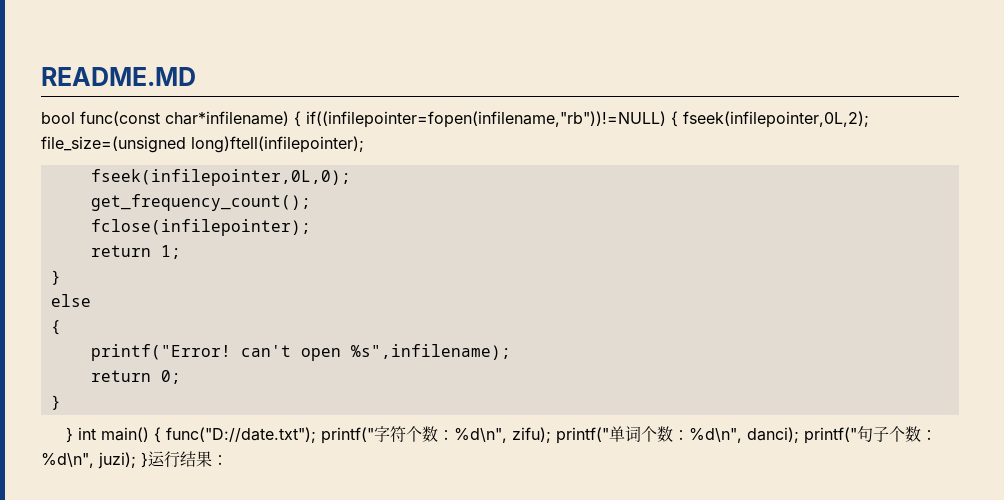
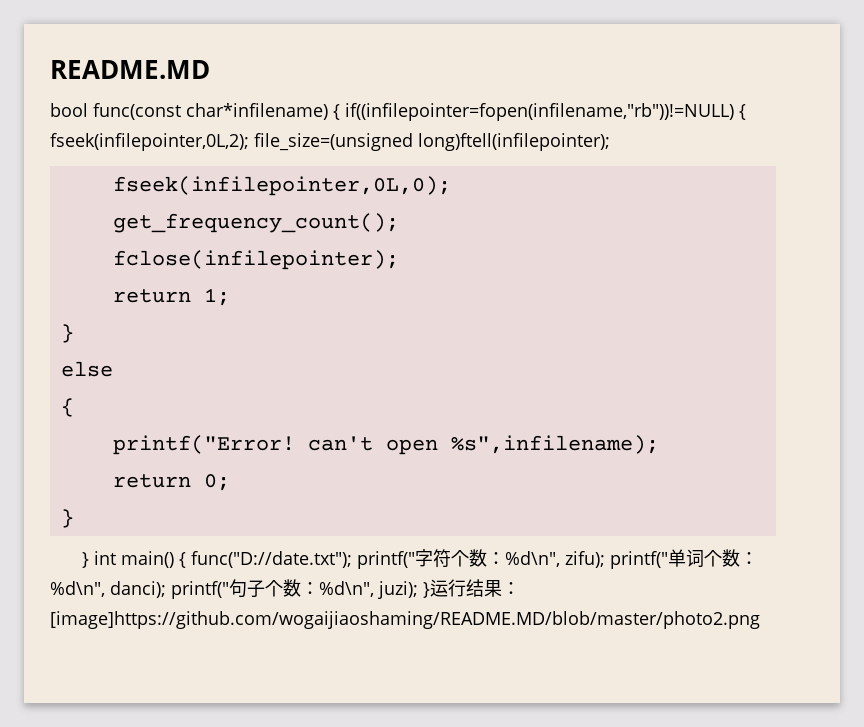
- } int main() { func("D://date.txt"); printf("字符个数：%d\n", zifu); printf("单词个数：%d\n", danci); printf("句子个数：%d\n", juzi); }运行结果：
+ } int main() { func("D://date.txt"); printf("字符个数：%d\n", zifu); printf("单词个数：%d\n", danci); printf("句子个数：%d\n", juzi); }运行结果：[image]https://github.com/wogaijiaoshaming/README.MD/blob/master/photo2.png

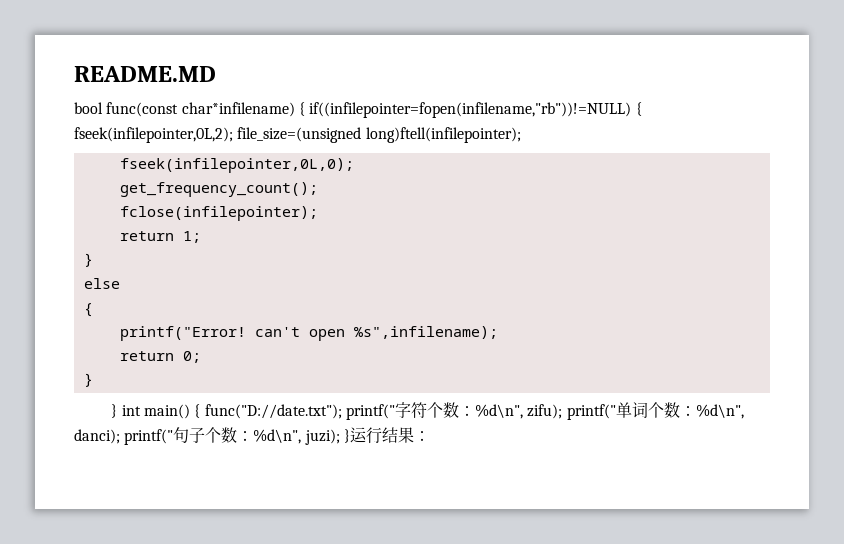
- } int main() { func("D://date.txt"); printf("字符个数：%d\n", zifu); printf("单词个数：%d\n", danci); printf("句子个数：%d\n", juzi); }运行结果：[image]https://github.com/wogaijiaoshaming/README.MD/blob/master/photo2.png
+ } int main() { func("D://date.txt"); printf("字符个数：%d\n", zifu); printf("单词个数：%d\n", danci); printf("句子个数：%d\n", juzi); }运行结果：

